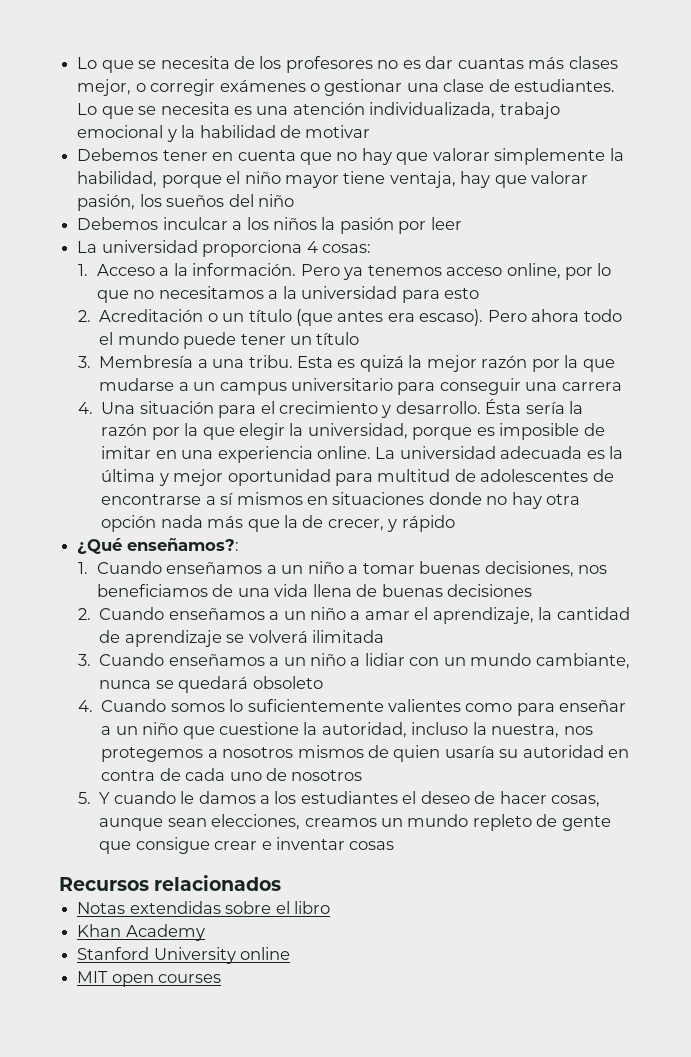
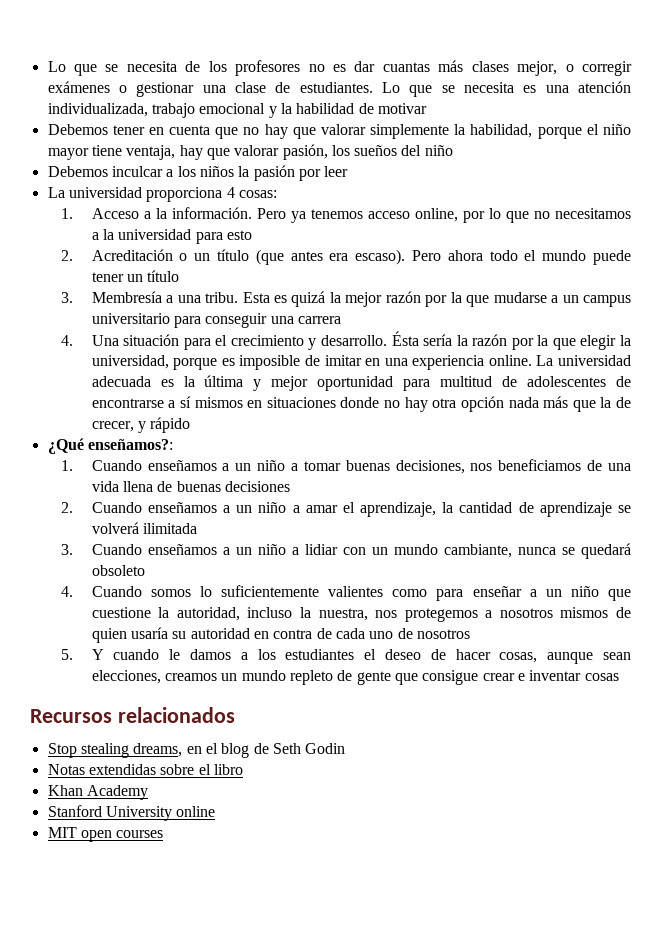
+ Stop stealing dreams, en el blog de Seth Godin

